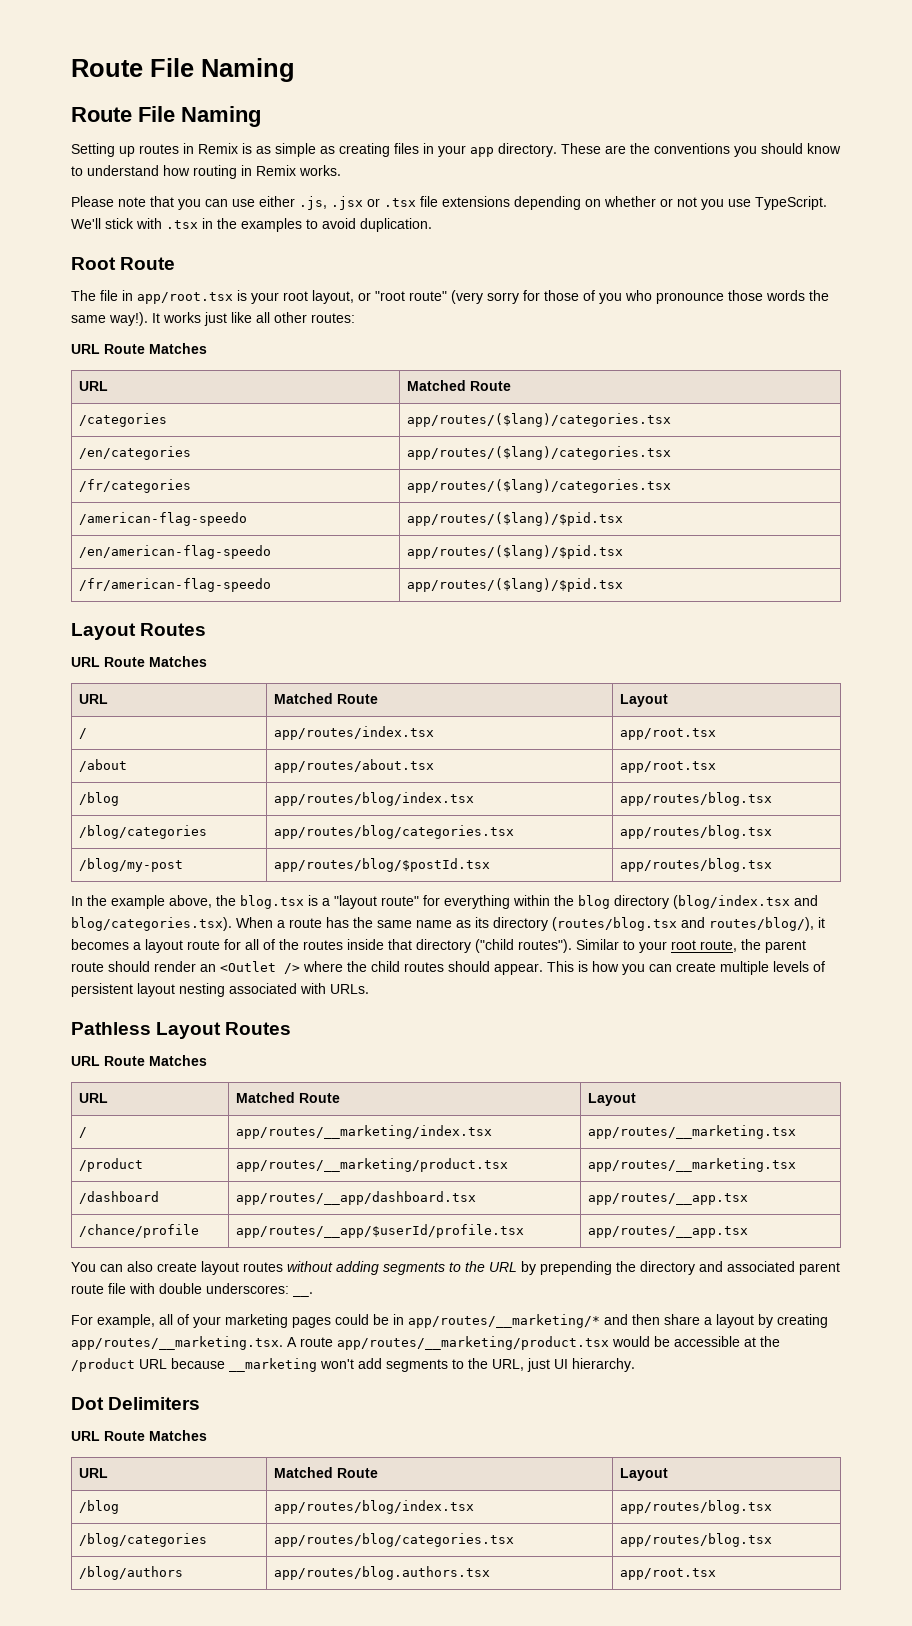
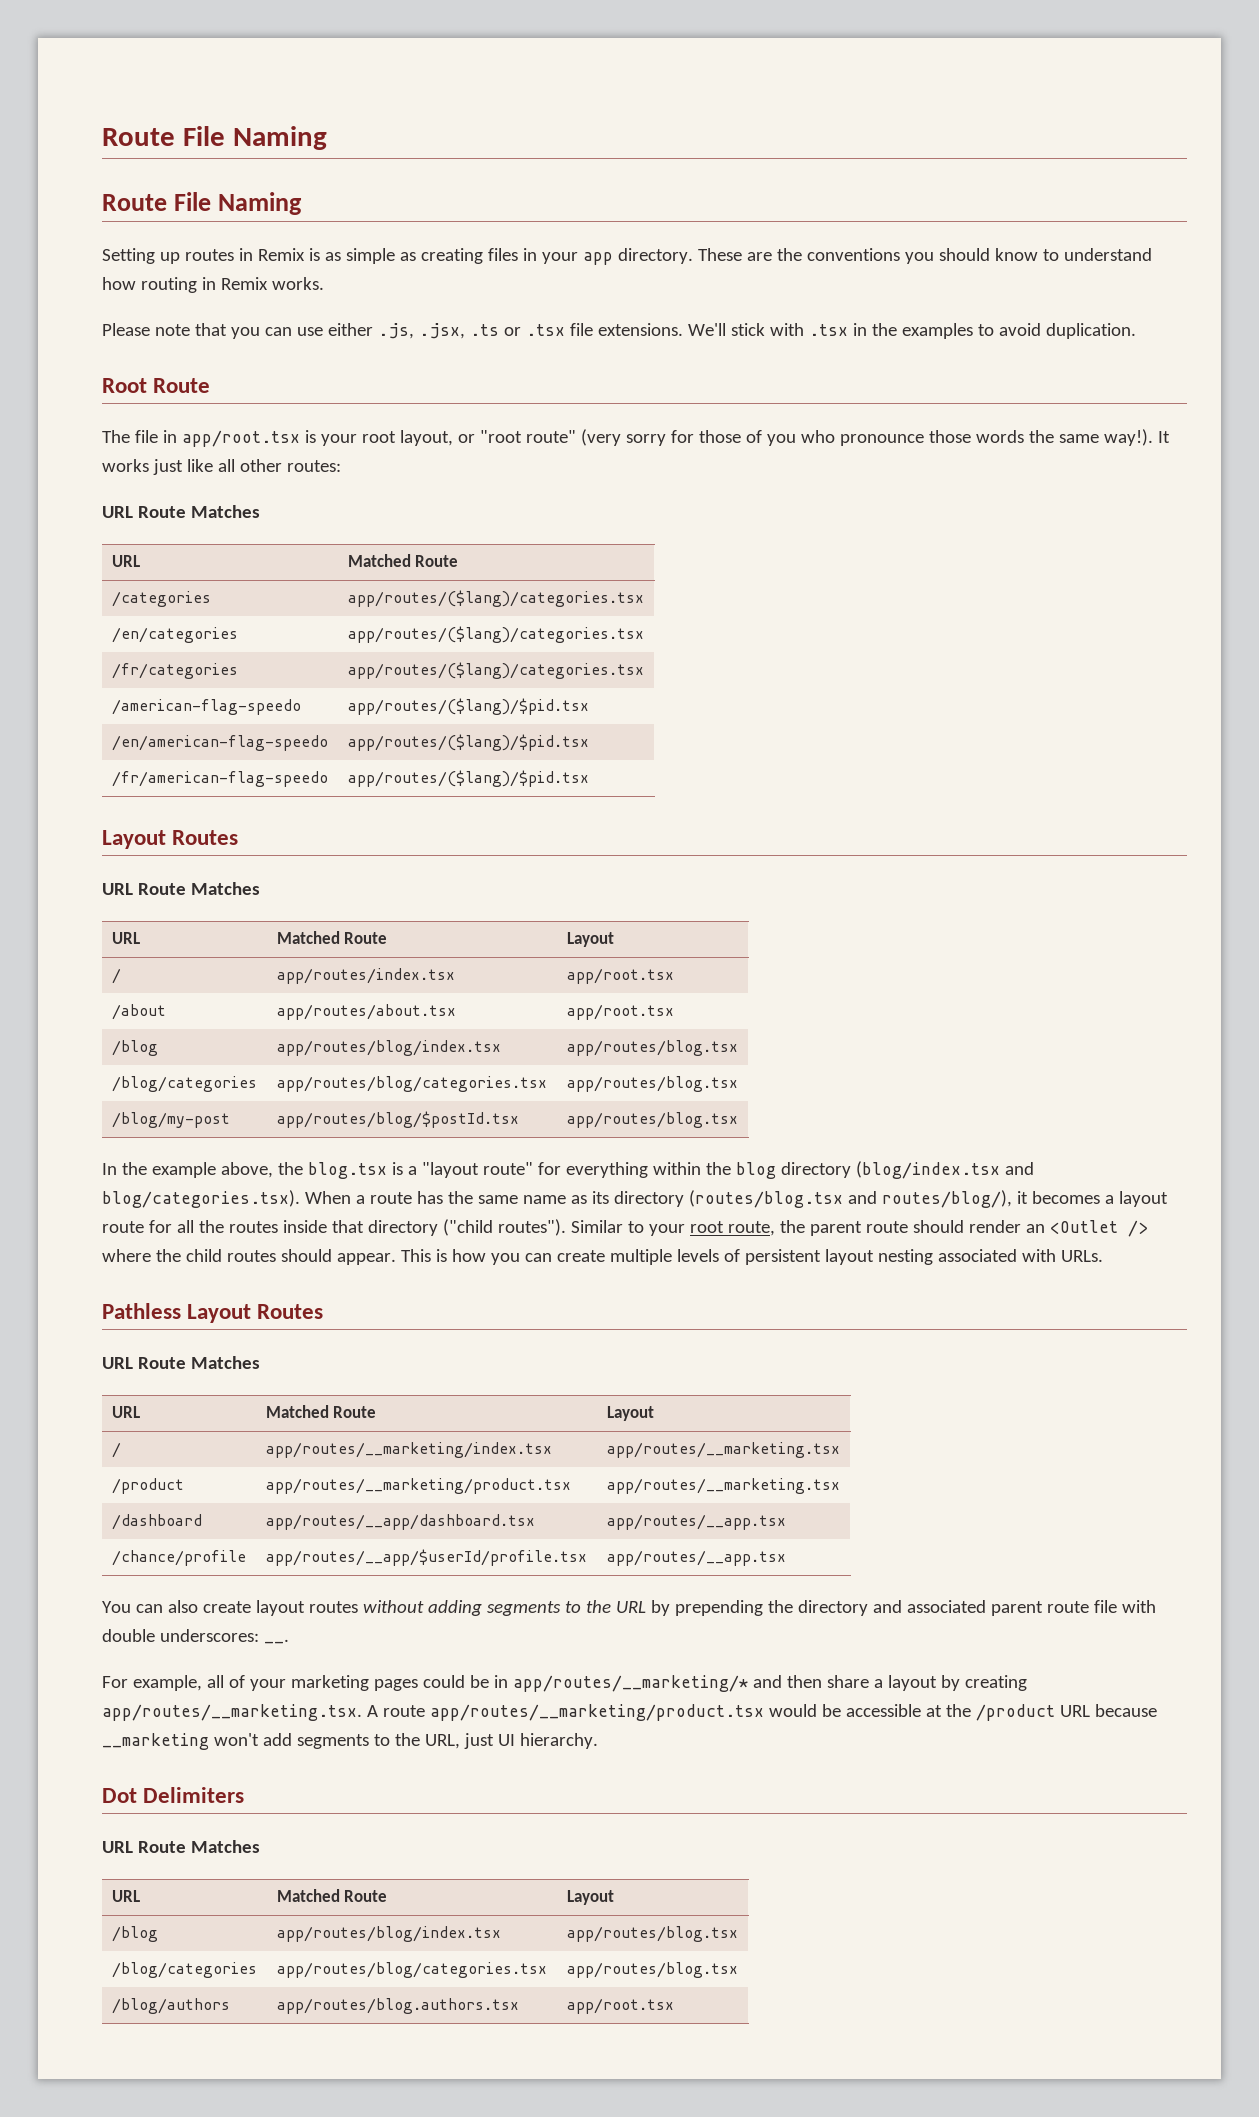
- Please note that you can use either .js, .jsx or .tsx file extensions depending on whether or not you use TypeScript.
+ Please note that you can use either .js, .jsx, .ts or .tsx file extensions.
- In the example above, the blog.tsx is a "layout route" for everything within the blog directory (blog/index.tsx and blog/categories.tsx). When a route has the same name as its directory (routes/blog.tsx and routes/blog/), it becomes a layout route for all of the routes inside that directory ("child routes").
+ In the example above, the blog.tsx is a "layout route" for everything within the blog directory (blog/index.tsx and blog/categories.tsx). When a route has the same name as its directory (routes/blog.tsx and routes/blog/), it becomes a layout route for all the routes inside that directory ("child routes").

